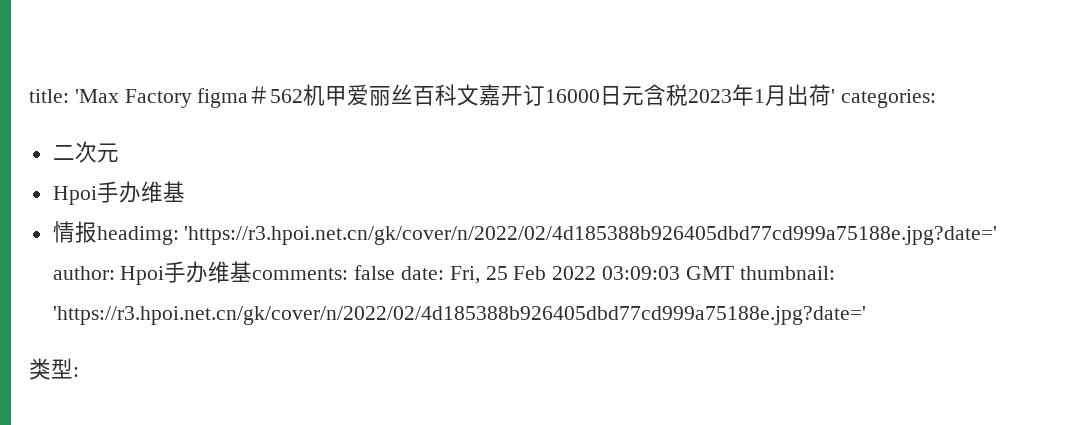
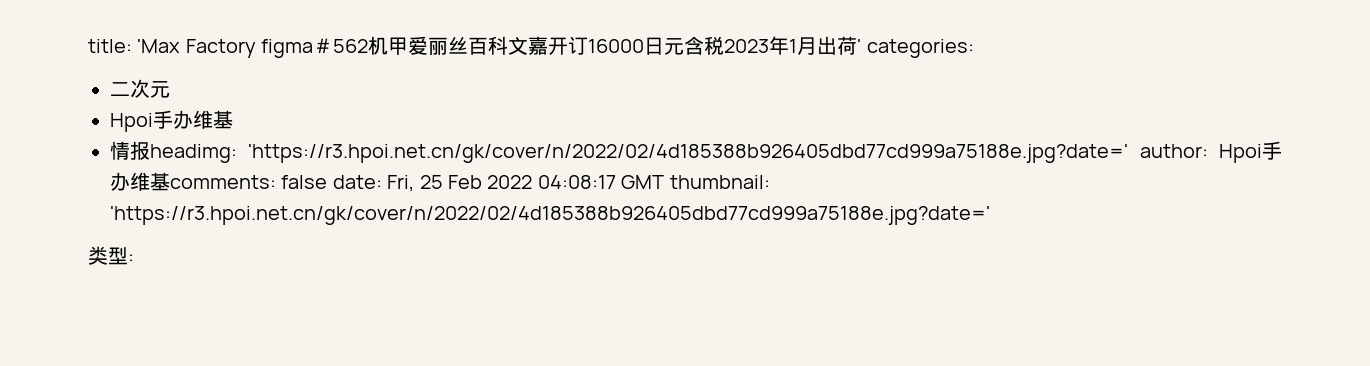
- 情报headimg: 'https://r3.hpoi.net.cn/gk/cover/n/2022/02/4d185388b926405dbd77cd999a75188e.jpg?date=' author: Hpoi手办维基comments: false date: Fri, 25 Feb 2022 03:09:03 GMT thumbnail: 'https://r3.hpoi.net.cn/gk/cover/n/2022/02/4d185388b926405dbd77cd999a75188e.jpg?date='
+ 情报headimg: 'https://r3.hpoi.net.cn/gk/cover/n/2022/02/4d185388b926405dbd77cd999a75188e.jpg?date=' author: Hpoi手办维基comments: false date: Fri, 25 Feb 2022 04:08:17 GMT thumbnail: 'https://r3.hpoi.net.cn/gk/cover/n/2022/02/4d185388b926405dbd77cd999a75188e.jpg?date='

